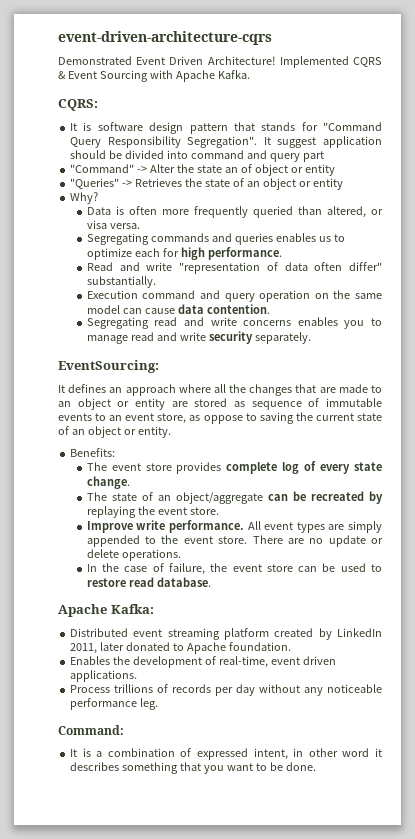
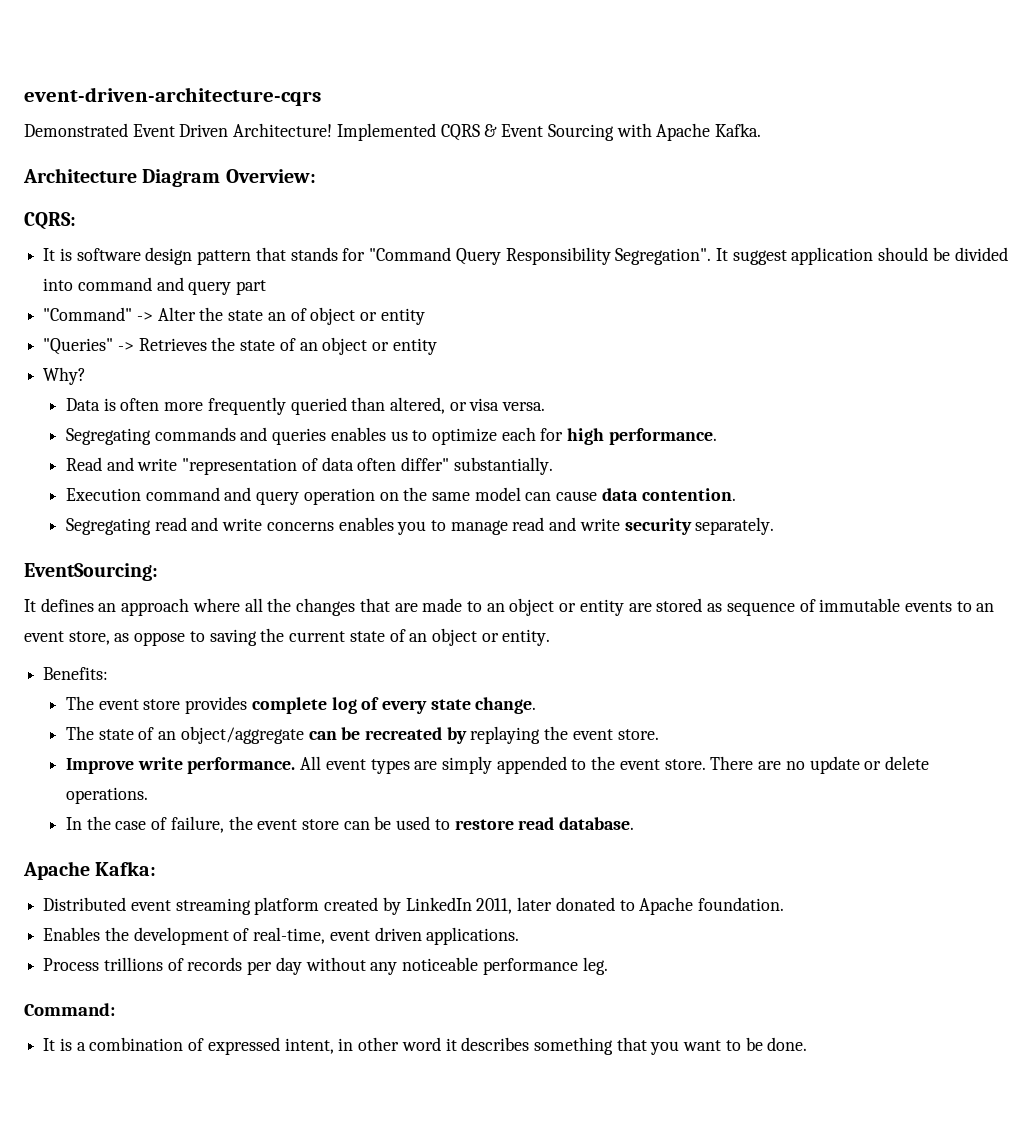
+ Architecture Diagram Overview:

